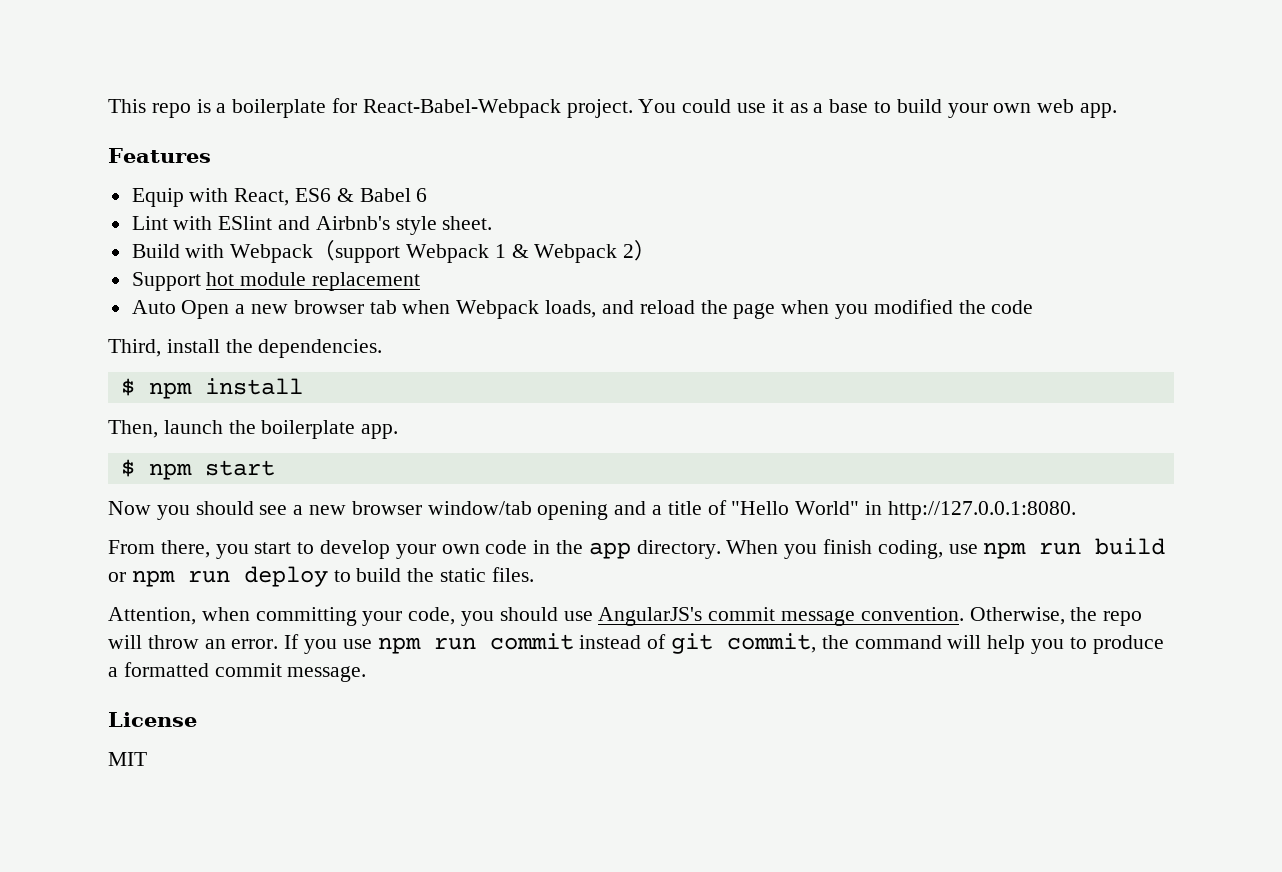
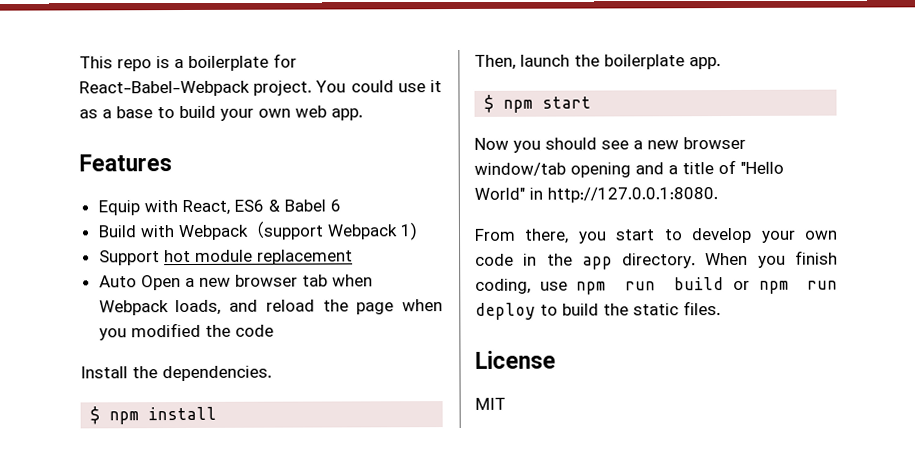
- Lint with ESlint and Airbnb's style sheet.
- Build with Webpack（support Webpack 1 & Webpack 2）
+ Build with Webpack（support Webpack 1)
- Third, install the dependencies.
+ Install the dependencies.
- Attention, when committing your code, you should use AngularJS's commit message convention. Otherwise, the repo will throw an error. If you use npm run commit instead of git commit, the command will help you to produce a formatted commit message.

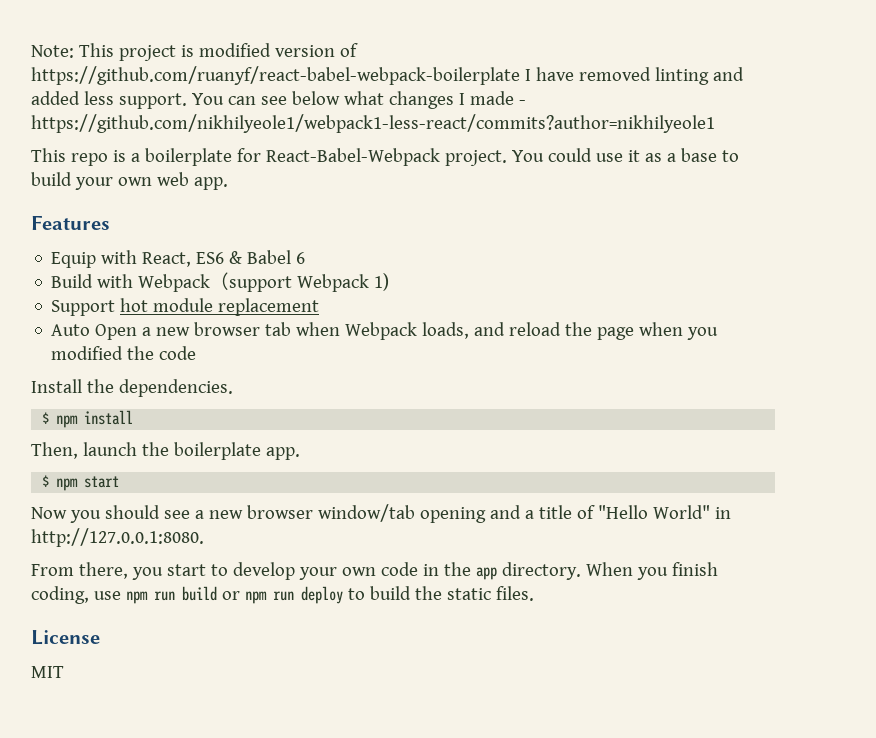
+ Note: This project is modified version of https://github.com/ruanyf/react-babel-webpack-boilerplate I have removed linting and added less support. You can see below what changes I made - https://github.com/nikhilyeole1/webpack1-less-react/commits?author=nikhilyeole1

